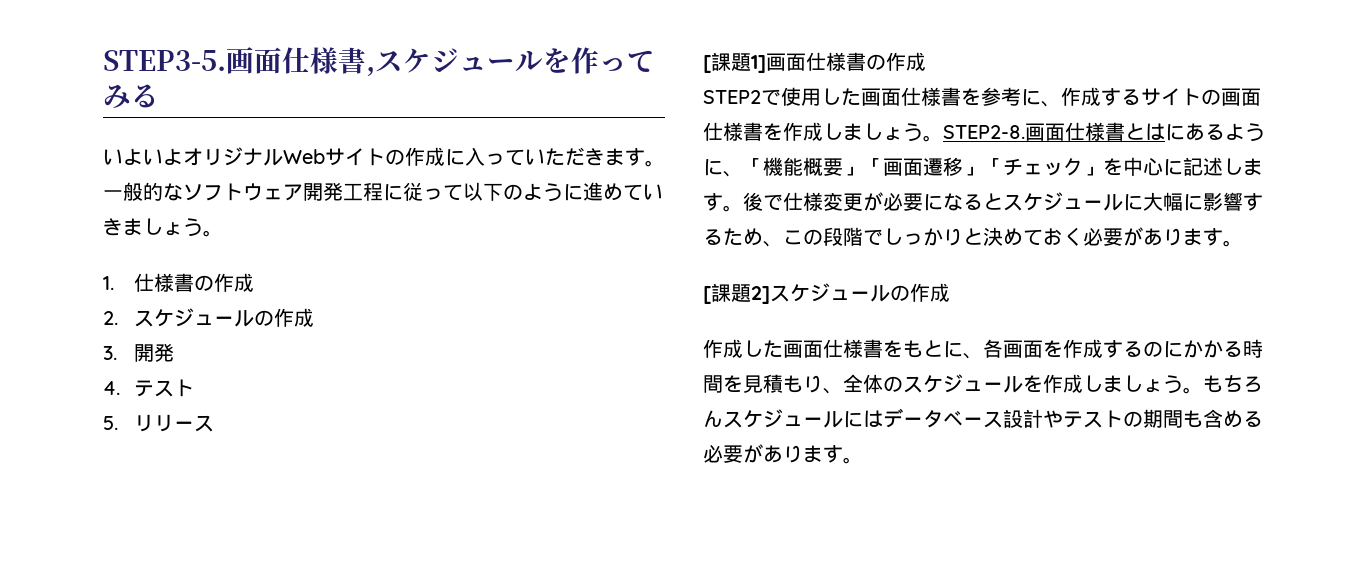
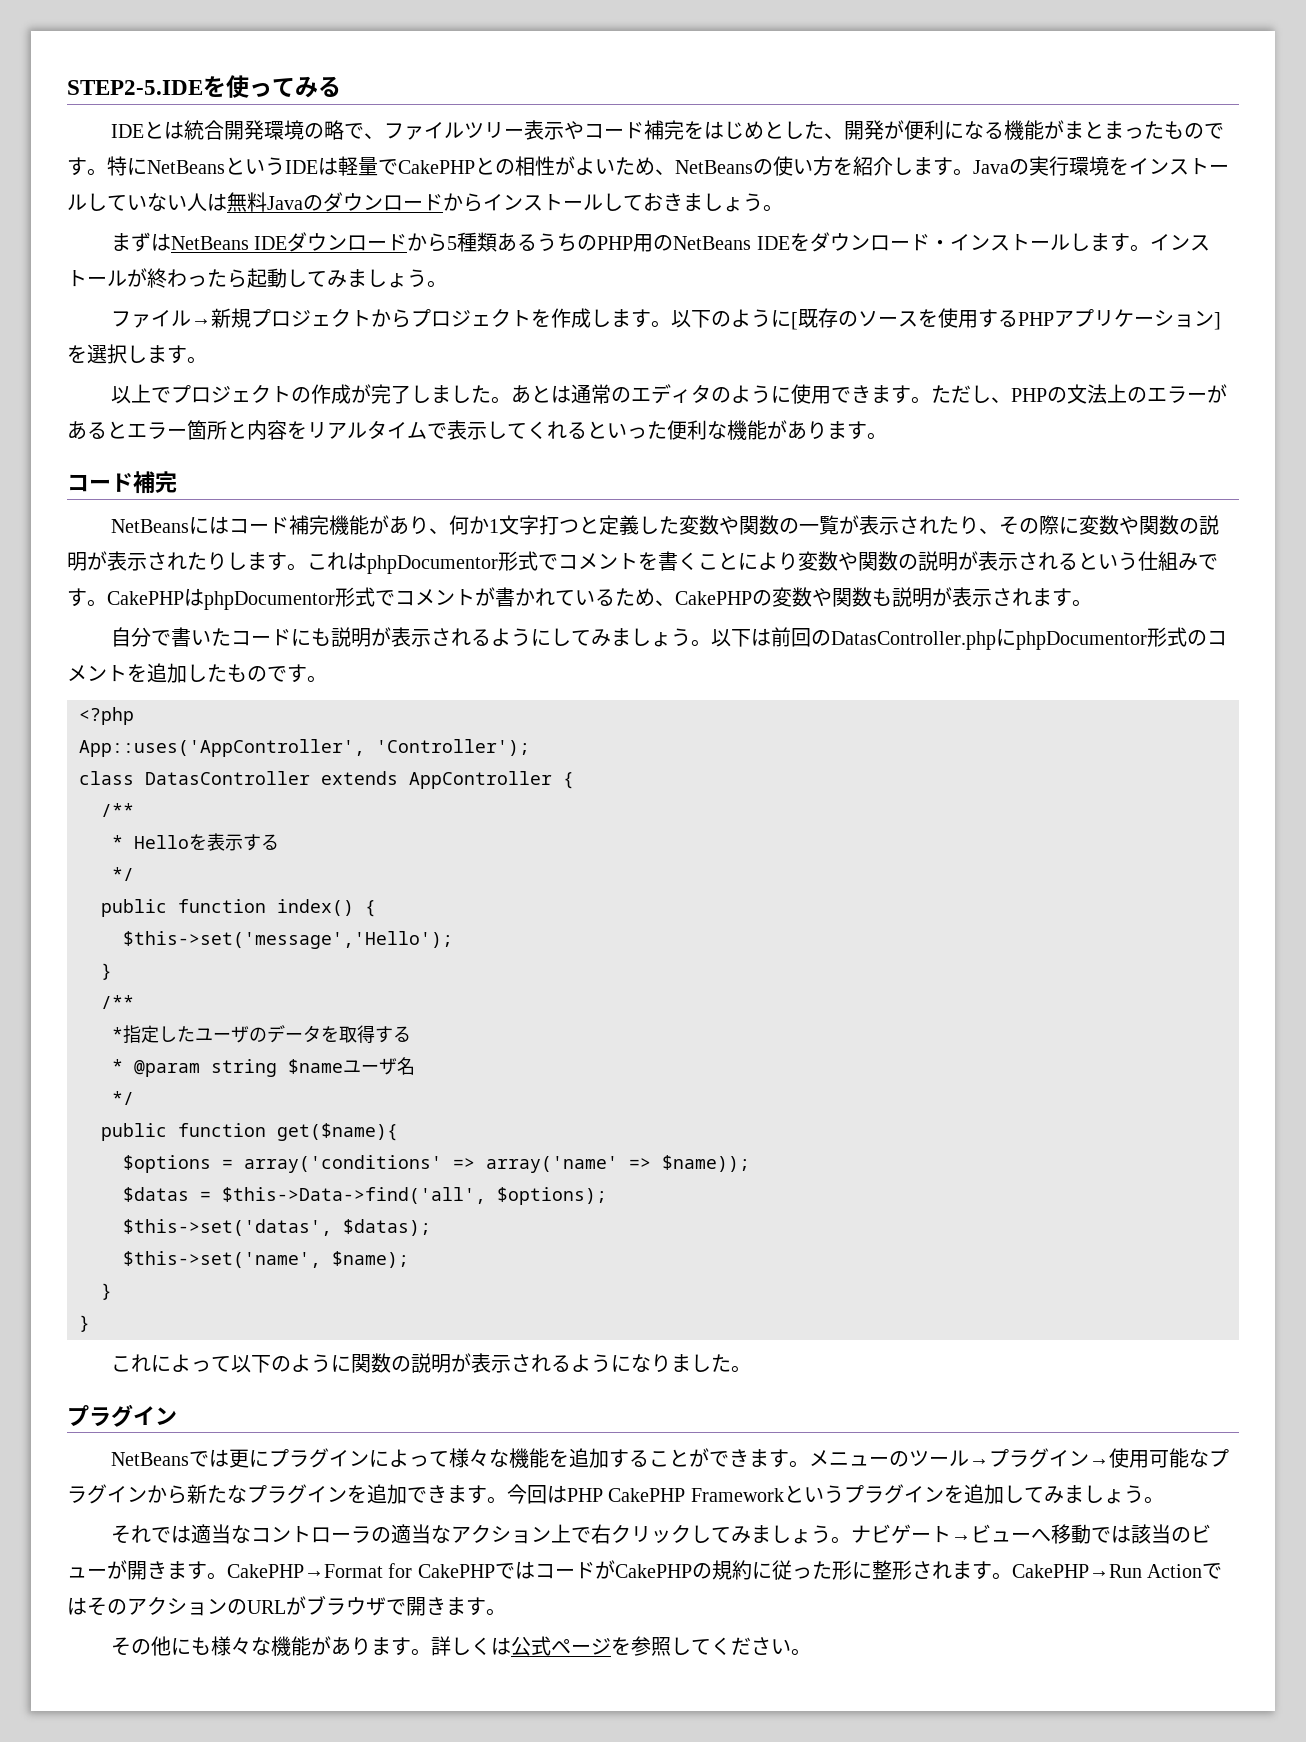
- STEP3-5.画面仕様書,スケジュールを作ってみる
- いよいよオリジナルWebサイトの作成に入っていただきます。一般的なソフトウェア開発工程に従って以下のように進めていきましょう。
- 1.仕様書の作成
- 2.スケジュールの作成
- 3.開発
- 4.テスト
- 5.リリース
- [課題1]画面仕様書の作成
- STEP2で使用した画面仕様書を参考に、作成するサイトの画面仕様書を作成しましょう。STEP2-8.画面仕様書とはにあるように、「機能概要」「画面遷移」「チェック」を中心に記述します。後で仕様変更が必要になるとスケジュールに大幅に影響するため、この段階でしっかりと決めておく必要があります。
- [課題2]スケジュールの作成
- 作成した画面仕様書をもとに、各画面を作成するのにかかる時間を見積もり、全体のスケジュールを作成しましょう。もちろんスケジュールにはデータベース設計やテストの期間も含める必要があります。
+ STEP2-5.IDEを使ってみる
+ IDEとは統合開発環境の略で、ファイルツリー表示やコード補完をはじめとした、開発が便利になる機能がまとまったものです。特にNetBeansというIDEは軽量でCakePHPとの相性がよいため、NetBeansの使い方を紹介します。Javaの実行環境をインストールしていない人は無料Javaのダウンロードからインストールしておきましょう。
+ まずはNetBeans IDEダウンロードから5種類あるうちのPHP用のNetBeans IDEをダウンロード・インストールします。インストールが終わったら起動してみましょう。
+ ファイル→新規プロジェクトからプロジェクトを作成します。以下のように[既存のソースを使用するPHPアプリケーション]を選択します。
+ 以上でプロジェクトの作成が完了しました。あとは通常のエディタのように使用できます。ただし、PHPの文法上のエラーがあるとエラー箇所と内容をリアルタイムで表示してくれるといった便利な機能があります。
+ コード補完
+ NetBeansにはコード補完機能があり、何か1文字打つと定義した変数や関数の一覧が表示されたり、その際に変数や関数の説明が表示されたりします。これはphpDocumentor形式でコメントを書くことにより変数や関数の説明が表示されるという仕組みです。CakePHPはphpDocumentor形式でコメントが書かれているため、CakePHPの変数や関数も説明が表示されます。
+ 自分で書いたコードにも説明が表示されるようにしてみましょう。以下は前回のDatasController.phpにphpDocumentor形式のコメントを追加したものです。
+ <?php
+ App::uses('AppController', 'Controller');
+ class DatasController extends AppController {
+ /**
+ * Helloを表示する
+ */
+ public function index() {
+ $this->set('message','Hello');
+ }
+ /**
+ *指定したユーザのデータを取得する
+ * @param string $nameユーザ名
+ */
+ public function get($name){
+ $options = array('conditions' => array('name' => $name));
+ $datas = $this->Data->find('all', $options);
+ $this->set('datas', $datas);
+ $this->set('name', $name);
+ }
+ }
+ これによって以下のように関数の説明が表示されるようになりました。
+ プラグイン
+ NetBeansでは更にプラグインによって様々な機能を追加することができます。メニューのツール→プラグイン→使用可能なプラグインから新たなプラグインを追加できます。今回はPHP CakePHP Frameworkというプラグインを追加してみましょう。
+ それでは適当なコントローラの適当なアクション上で右クリックしてみましょう。ナビゲート→ビューへ移動では該当のビューが開きます。CakePHP→Format for CakePHPではコードがCakePHPの規約に従った形に整形されます。CakePHP→Run ActionではそのアクションのURLがブラウザで開きます。
+ その他にも様々な機能があります。詳しくは公式ページを参照してください。

